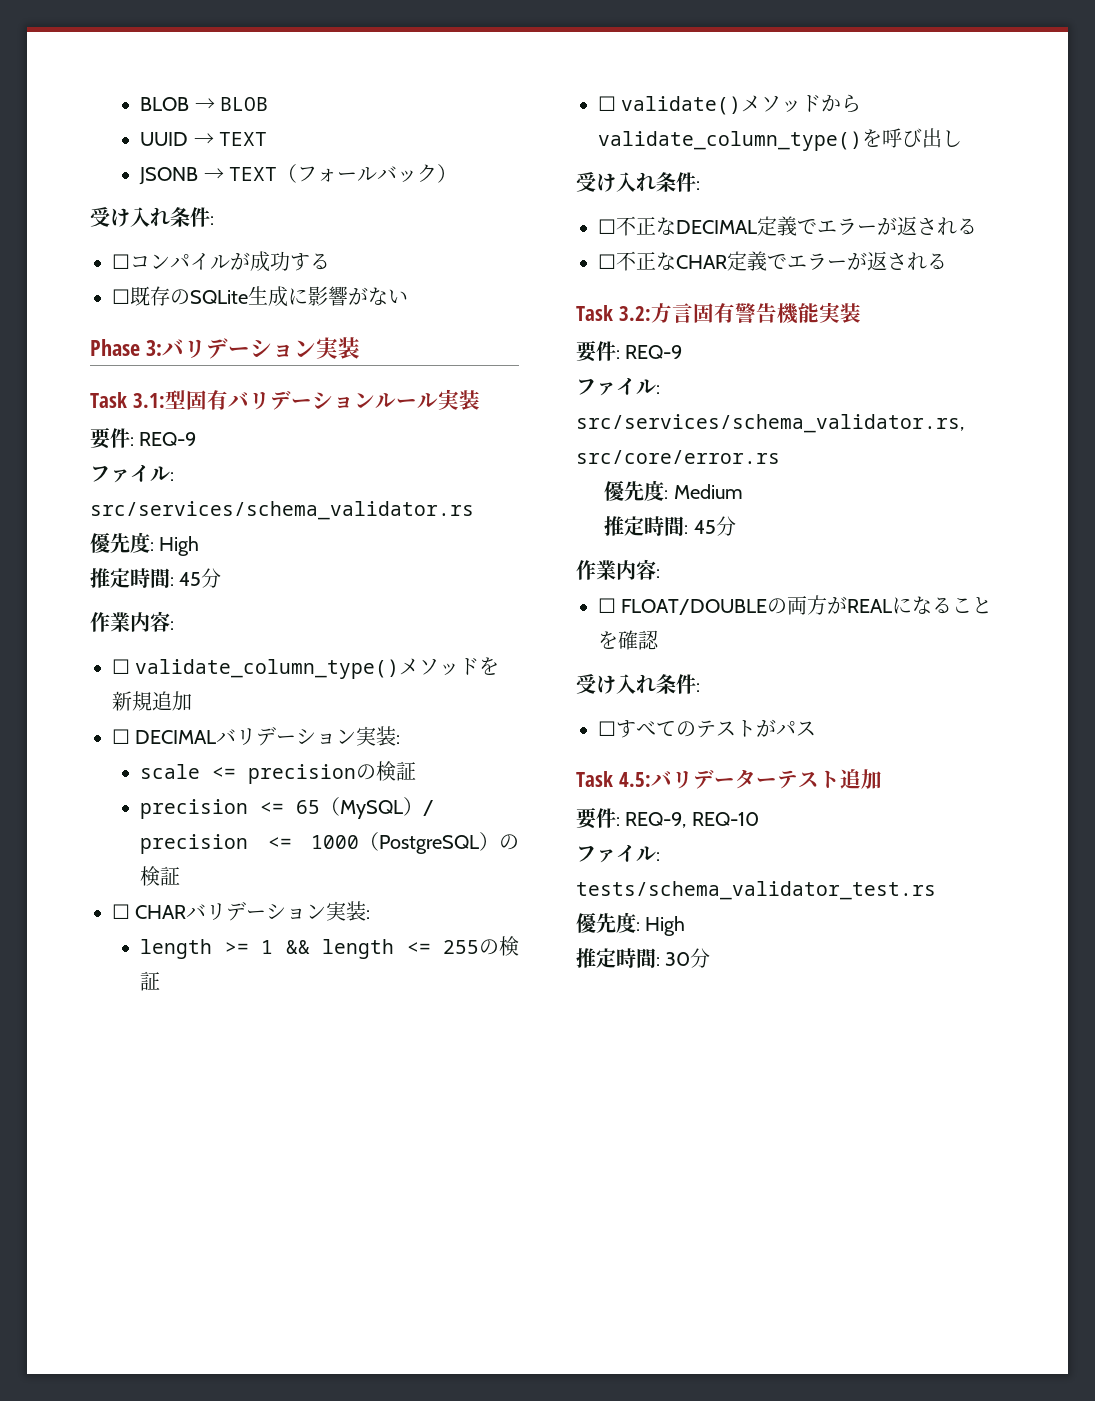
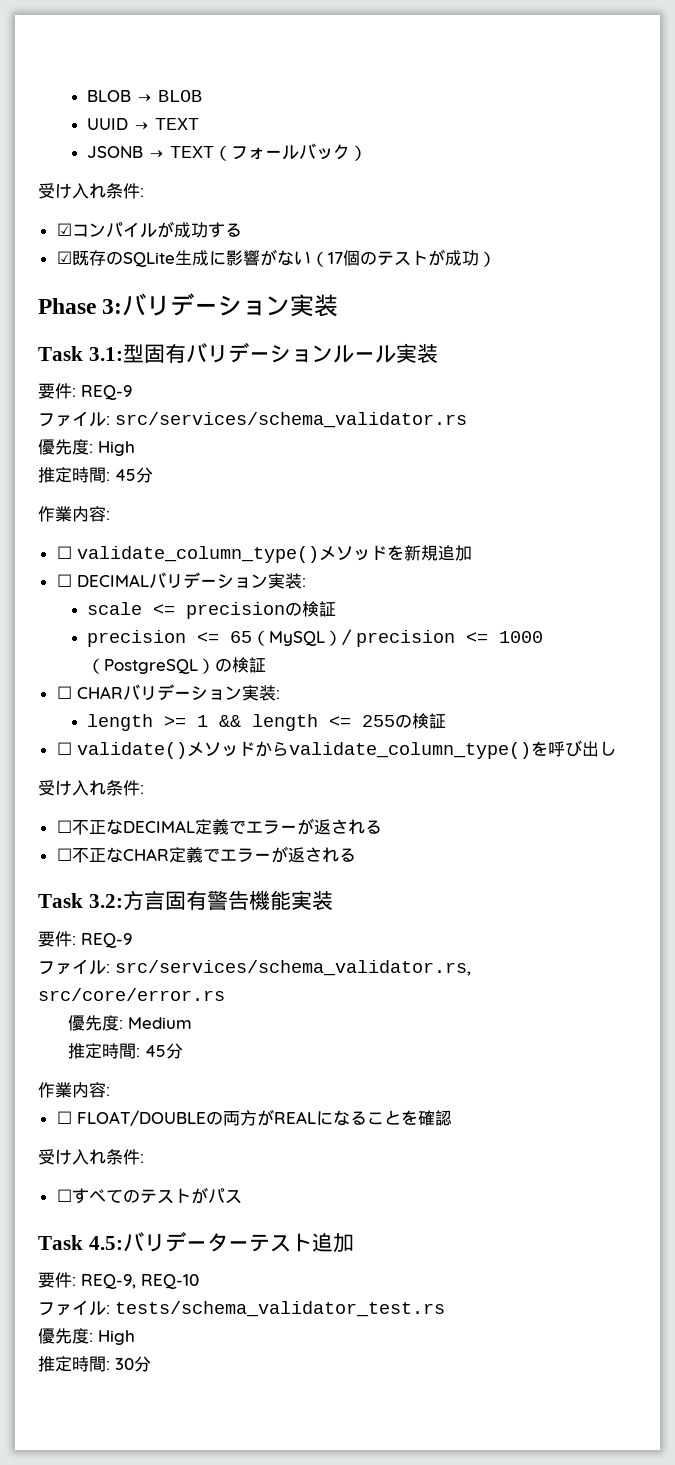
- ☐コンパイルが成功する
+ ☑コンパイルが成功する
- ☐既存のSQLite生成に影響がない
+ ☑既存のSQLite生成に影響がない（17個のテストが成功）

